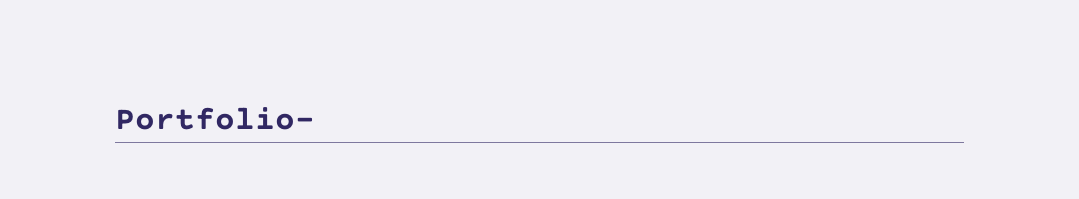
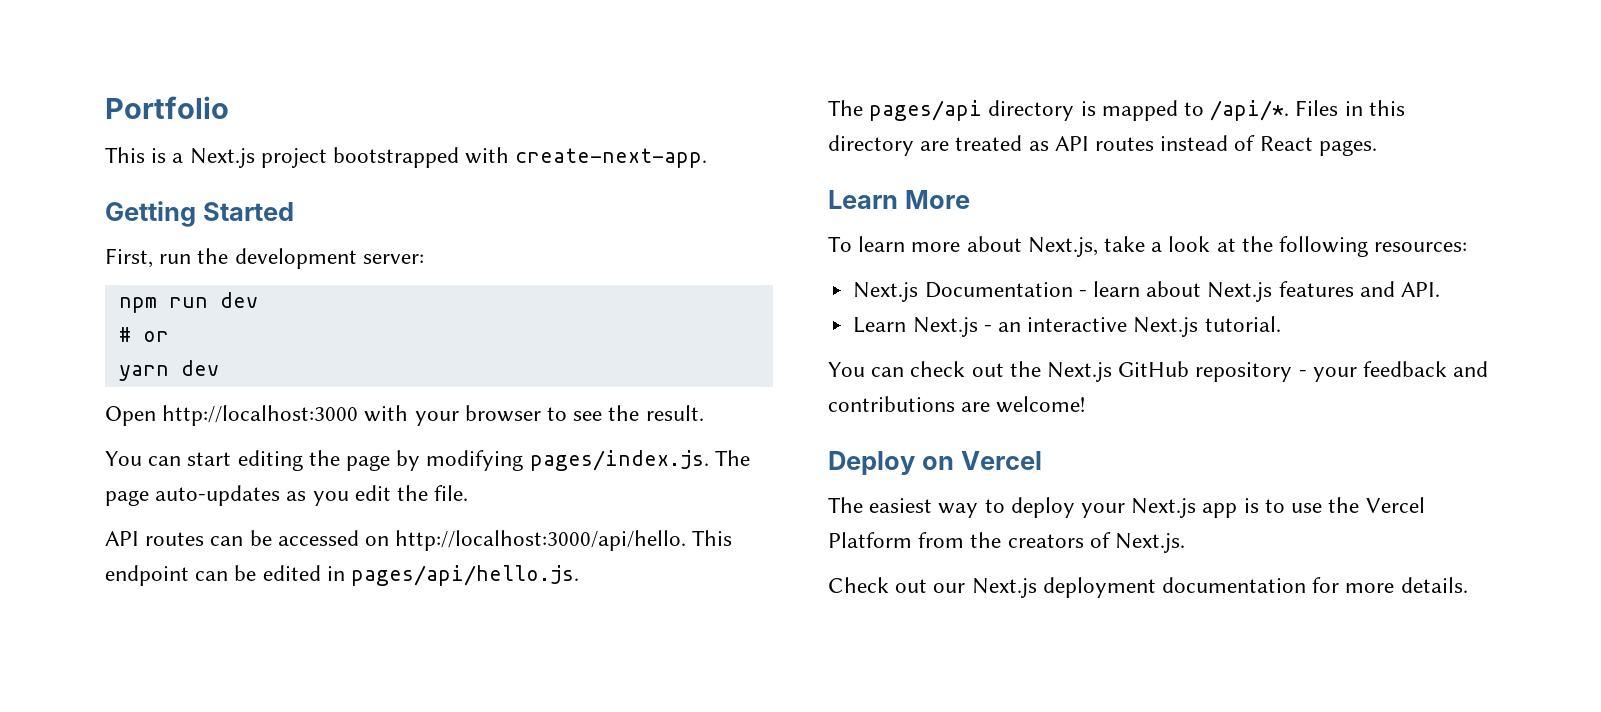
- Portfolio-
+ Portfolio
+ This is a Next.js project bootstrapped with create-next-app.
+ Getting Started
+ First, run the development server:
+ npm run dev
+ # or
+ yarn dev
+ Open http://localhost:3000 with your browser to see the result.
+ You can start editing the page by modifying pages/index.js. The page auto-updates as you edit the file.
+ API routes can be accessed on http://localhost:3000/api/hello. This endpoint can be edited in pages/api/hello.js.
+ The pages/api directory is mapped to /api/*. Files in this directory are treated as API routes instead of React pages.
+ Learn More
+ To learn more about Next.js, take a look at the following resources:
+ Next.js Documentation - learn about Next.js features and API.
+ Learn Next.js - an interactive Next.js tutorial.
+ You can check out the Next.js GitHub repository - your feedback and contributions are welcome!
+ Deploy on Vercel
+ The easiest way to deploy your Next.js app is to use the Vercel Platform from the creators of Next.js.
+ Check out our Next.js deployment documentation for more details.

